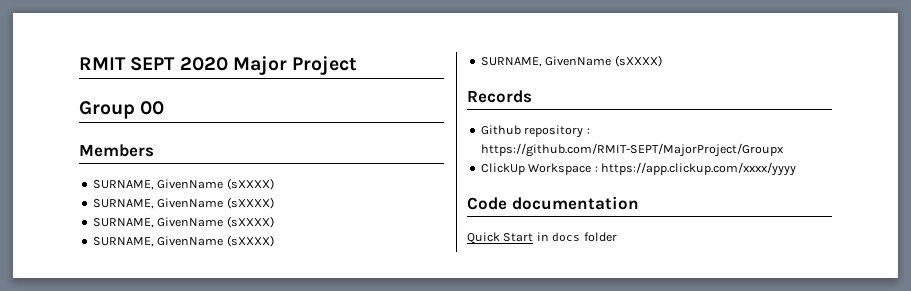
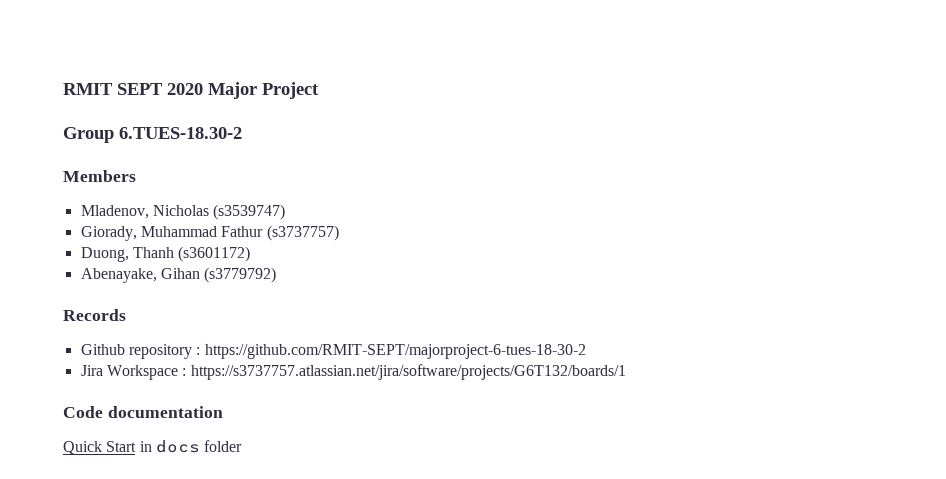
- Group 00
+ Group 6.TUES-18.30-2
  Members
- SURNAME, GivenName (sXXXX)
- SURNAME, GivenName (sXXXX)
- SURNAME, GivenName (sXXXX)
- SURNAME, GivenName (sXXXX)
- SURNAME, GivenName (sXXXX)
+ Mladenov, Nicholas (s3539747)
+ Giorady, Muhammad Fathur (s3737757)
+ Duong, Thanh (s3601172)
+ Abenayake, Gihan (s3779792)
- Github repository : https://github.com/RMIT-SEPT/MajorProject/Groupx
- ClickUp Workspace : https://app.clickup.com/xxxx/yyyy
+ Github repository : https://github.com/RMIT-SEPT/majorproject-6-tues-18-30-2
+ Jira Workspace : https://s3737757.atlassian.net/jira/software/projects/G6T132/boards/1

